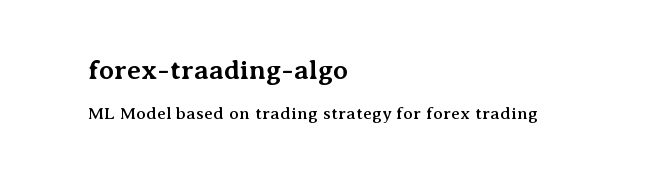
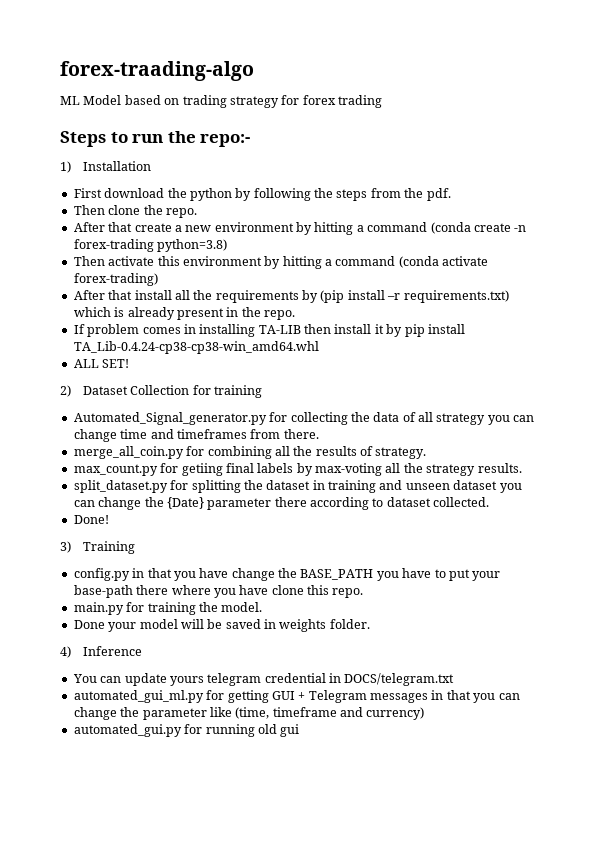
+ Steps to run the repo:-
+ 1) Installation
+ First download the python by following the steps from the pdf.
+ Then clone the repo.
+ After that create a new environment by hitting a command (conda create -n forex-trading python=3.8)
+ Then activate this environment by hitting a command (conda activate forex-trading)
+ After that install all the requirements by (pip install –r requirements.txt) which is already present in the repo.
+ If problem comes in installing TA-LIB then install it by pip install TA_Lib-0.4.24-cp38-cp38-win_amd64.whl
+ ALL SET!
+ 2) Dataset Collection for training
+ Automated_Signal_generator.py for collecting the data of all strategy you can change time and timeframes from there.
+ merge_all_coin.py for combining all the results of strategy.
+ max_count.py for getiing final labels by max-voting all the strategy results.
+ split_dataset.py for splitting the dataset in training and unseen dataset you can change the {Date} parameter there according to dataset collected.
+ Done!
+ 3) Training
+ config.py in that you have change the BASE_PATH you have to put your base-path there where you have clone this repo.
+ main.py for training the model.
+ Done your model will be saved in weights folder.
+ 4) Inference
+ You can update yours telegram credential in DOCS/telegram.txt
+ automated_gui_ml.py for getting GUI + Telegram messages in that you can change the parameter like (time, timeframe and currency)
+ automated_gui.py for running old gui

